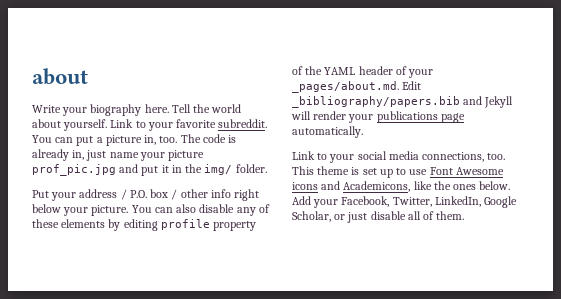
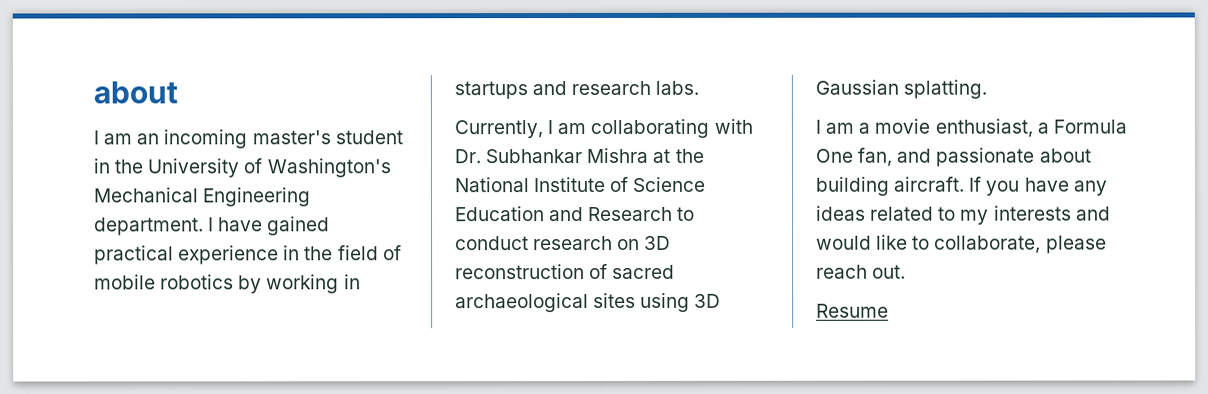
- Write your biography here. Tell the world about yourself. Link to your favorite subreddit. You can put a picture in, too. The code is already in, just name your picture prof_pic.jpg and put it in the img/ folder.
- Put your address / P.O. box / other info right below your picture. You can also disable any of these elements by editing profile property of the YAML header of your _pages/about.md. Edit _bibliography/papers.bib and Jekyll will render your publications page automatically.
- Link to your social media connections, too. This theme is set up to use Font Awesome icons and Academicons, like the ones below. Add your Facebook, Twitter, LinkedIn, Google Scholar, or just disable all of them.
+ I am an incoming master's student in the University of Washington's Mechanical Engineering department. I have gained practical experience in the field of mobile robotics by working in startups and research labs.
+ Currently, I am collaborating with Dr. Subhankar Mishra at the National Institute of Science Education and Research to conduct research on 3D reconstruction of sacred archaeological sites using 3D Gaussian splatting.
+ I am a movie enthusiast, a Formula One fan, and passionate about building aircraft. If you have any ideas related to my interests and would like to collaborate, please reach out.
+ Resume

